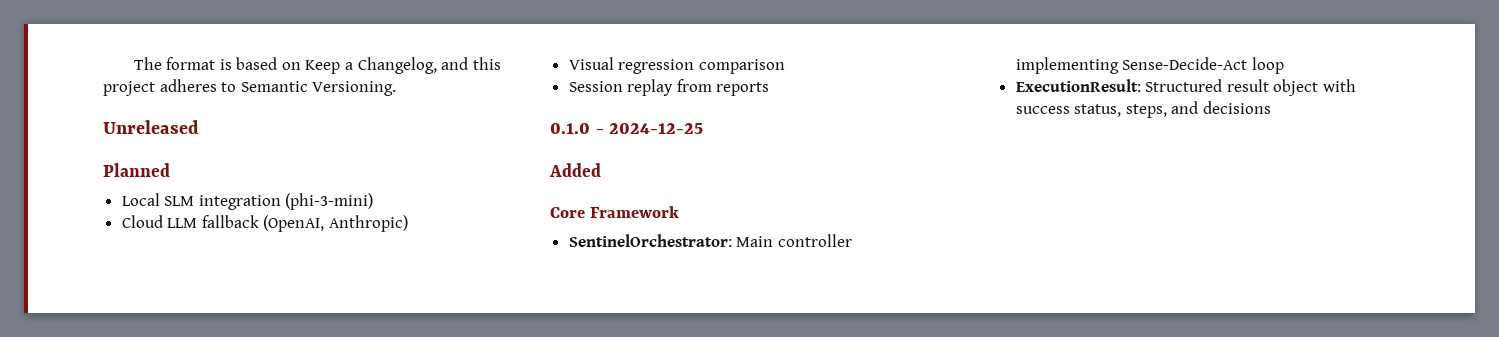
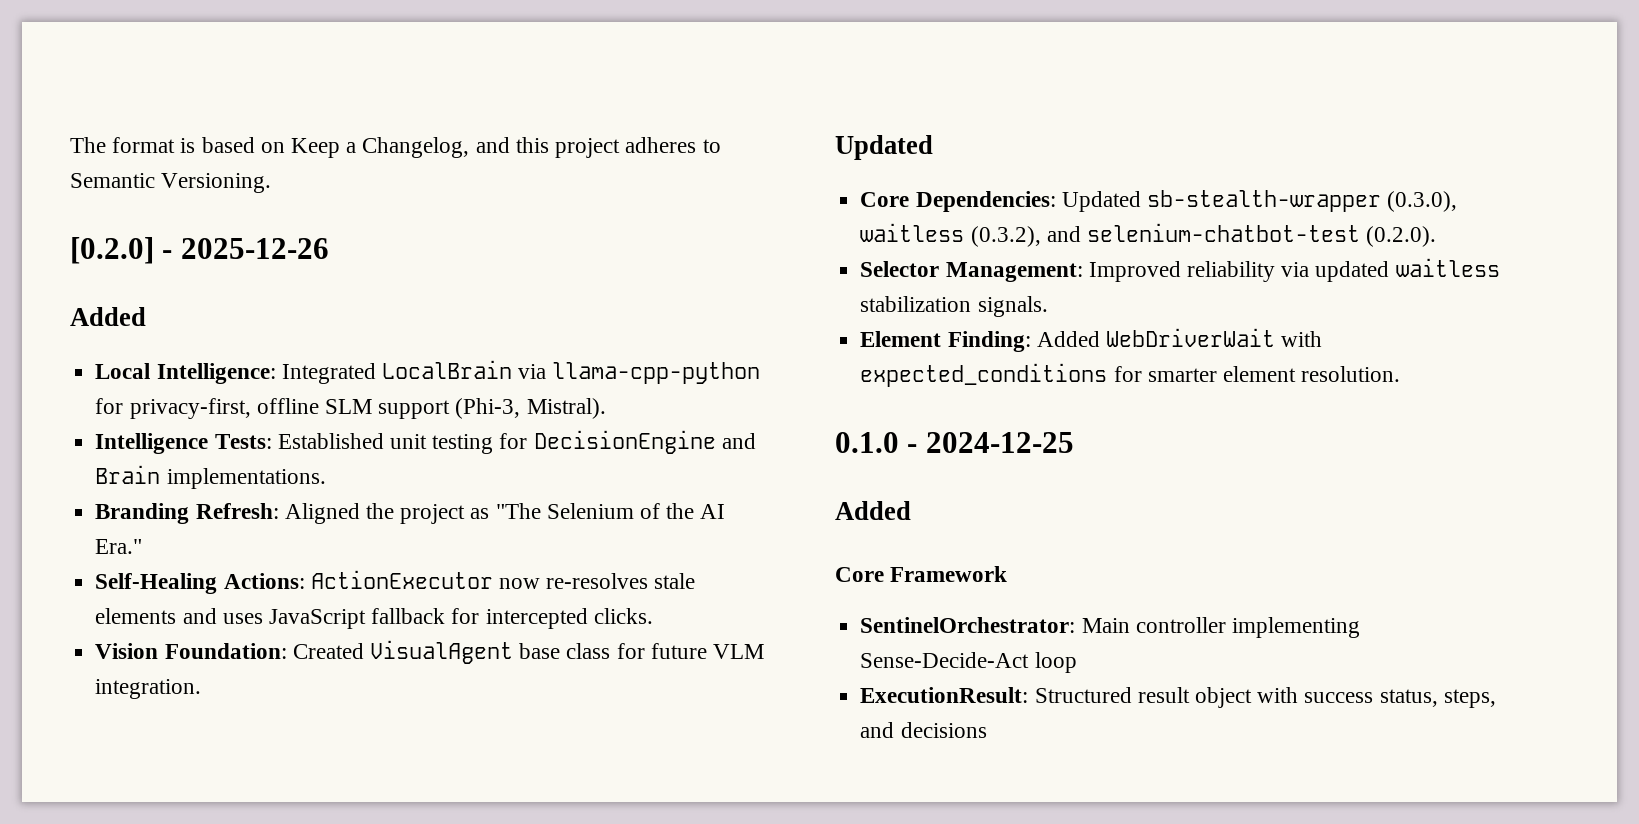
- Unreleased
- Planned
- Local SLM integration (phi-3-mini)
- Cloud LLM fallback (OpenAI, Anthropic)
- Visual regression comparison
- Session replay from reports
+ [0.2.0] - 2025-12-26
+ Added
+ Local Intelligence: Integrated LocalBrain via llama-cpp-python for privacy-first, offline SLM support (Phi-3, Mistral).
+ Intelligence Tests: Established unit testing for DecisionEngine and Brain implementations.
+ Branding Refresh: Aligned the project as "The Selenium of the AI Era."
+ Self-Healing Actions: ActionExecutor now re-resolves stale elements and uses JavaScript fallback for intercepted clicks.
+ Vision Foundation: Created VisualAgent base class for future VLM integration.
+ Updated
+ Core Dependencies: Updated sb-stealth-wrapper (0.3.0), waitless (0.3.2), and selenium-chatbot-test (0.2.0).
+ Selector Management: Improved reliability via updated waitless stabilization signals.
+ Element Finding: Added WebDriverWait with expected_conditions for smarter element resolution.

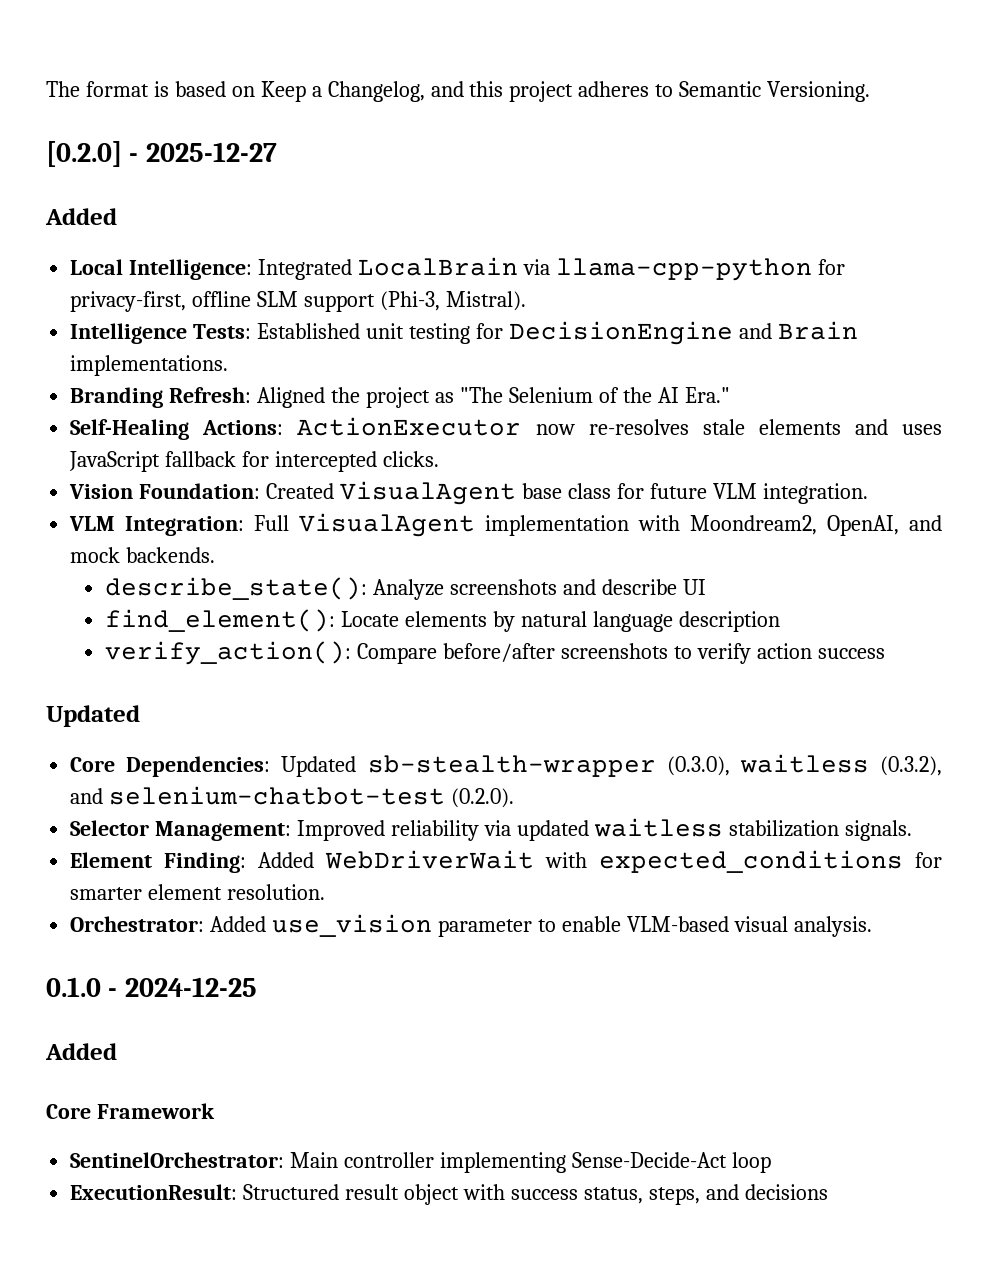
- [0.2.0] - 2025-12-26
+ [0.2.0] - 2025-12-27
+ VLM Integration: Full VisualAgent implementation with Moondream2, OpenAI, and mock backends.
+ describe_state(): Analyze screenshots and describe UI
+ find_element(): Locate elements by natural language description
+ verify_action(): Compare before/after screenshots to verify action success
+ Orchestrator: Added use_vision parameter to enable VLM-based visual analysis.

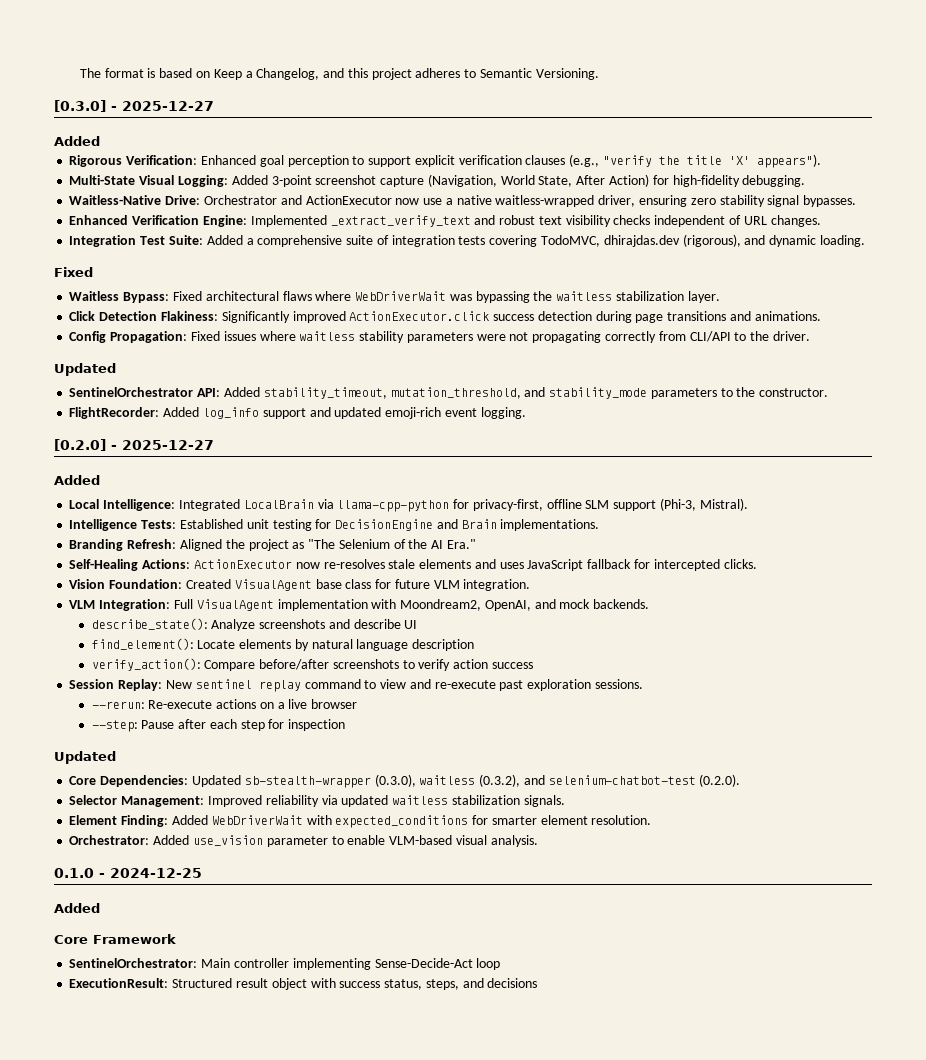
+ [0.3.0] - 2025-12-27
+ Added
+ Rigorous Verification: Enhanced goal perception to support explicit verification clauses (e.g., "verify the title 'X' appears").
+ Multi-State Visual Logging: Added 3-point screenshot capture (Navigation, World State, After Action) for high-fidelity debugging.
+ Waitless-Native Drive: Orchestrator and ActionExecutor now use a native waitless-wrapped driver, ensuring zero stability signal bypasses.
+ Enhanced Verification Engine: Implemented _extract_verify_text and robust text visibility checks independent of URL changes.
+ Integration Test Suite: Added a comprehensive suite of integration tests covering TodoMVC, dhirajdas.dev (rigorous), and dynamic loading.
+ Fixed
+ Waitless Bypass: Fixed architectural flaws where WebDriverWait was bypassing the waitless stabilization layer.
+ Click Detection Flakiness: Significantly improved ActionExecutor.click success detection during page transitions and animations.
+ Config Propagation: Fixed issues where waitless stability parameters were not propagating correctly from CLI/API to the driver.
+ Updated
+ SentinelOrchestrator API: Added stability_timeout, mutation_threshold, and stability_mode parameters to the constructor.
+ FlightRecorder: Added log_info support and updated emoji-rich event logging.
+ Session Replay: New sentinel replay command to view and re-execute past exploration sessions.
+ --rerun: Re-execute actions on a live browser
+ --step: Pause after each step for inspection

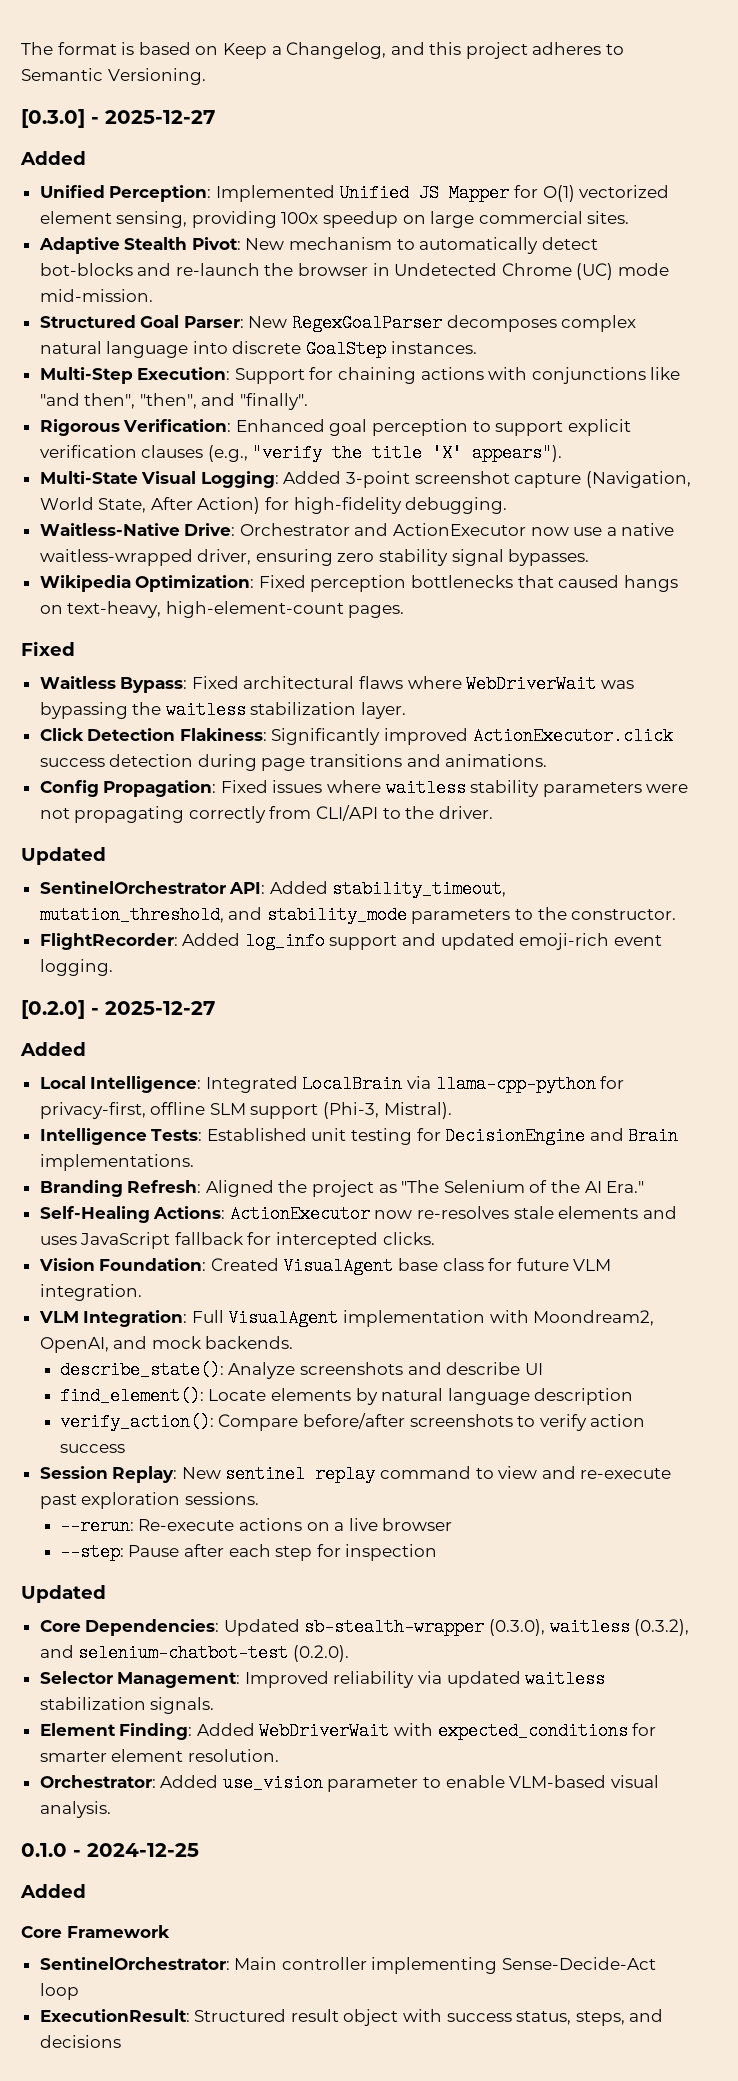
+ Unified Perception: Implemented Unified JS Mapper for O(1) vectorized element sensing, providing 100x speedup on large commercial sites.
+ Adaptive Stealth Pivot: New mechanism to automatically detect bot-blocks and re-launch the browser in Undetected Chrome (UC) mode mid-mission.
+ Structured Goal Parser: New RegexGoalParser decomposes complex natural language into discrete GoalStep instances.
+ Multi-Step Execution: Support for chaining actions with conjunctions like "and then", "then", and "finally".
- Enhanced Verification Engine: Implemented _extract_verify_text and robust text visibility checks independent of URL changes.
- Integration Test Suite: Added a comprehensive suite of integration tests covering TodoMVC, dhirajdas.dev (rigorous), and dynamic loading.
+ Wikipedia Optimization: Fixed perception bottlenecks that caused hangs on text-heavy, high-element-count pages.

